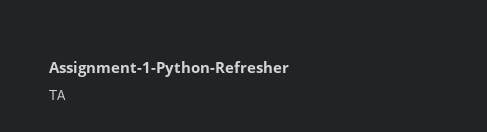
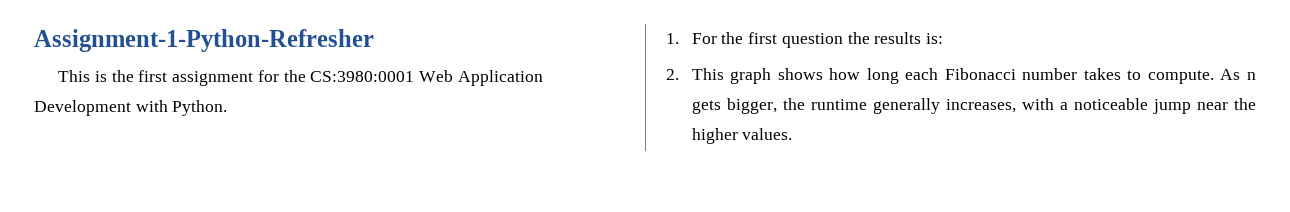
- TA
+ This is the first assignment for the CS:3980:0001 Web Application Development with Python.
+ 1. For the first question the results is:
+ 2. This graph shows how long each Fibonacci number takes to compute. As n gets bigger, the runtime generally increases, with a noticeable jump near the higher values.

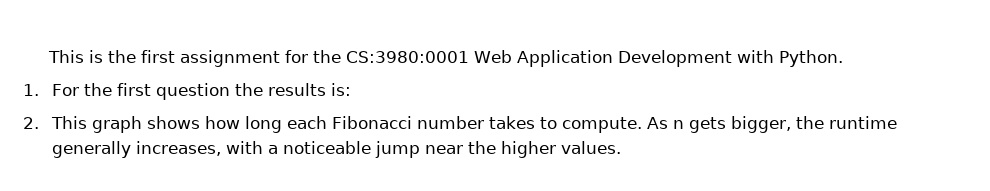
- Assignment-1-Python-Refresher

